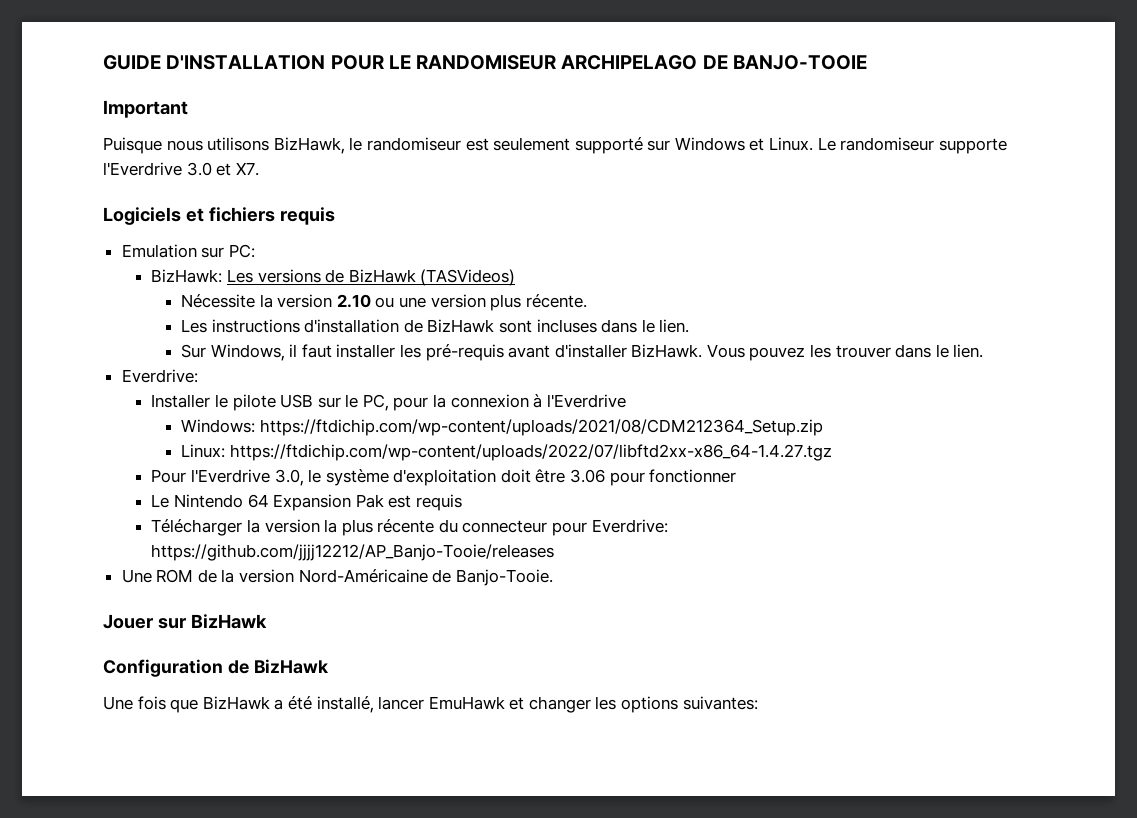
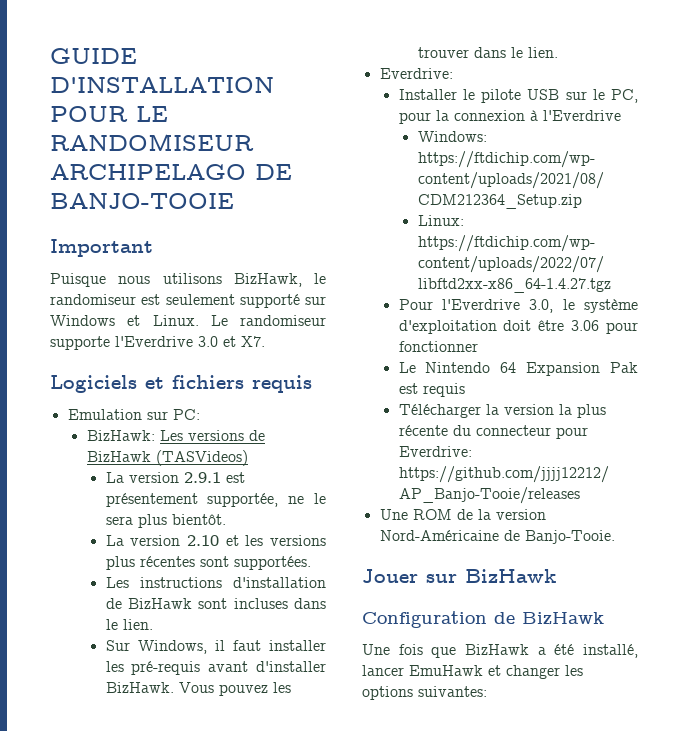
- Nécessite la version 2.10 ou une version plus récente.
+ La version 2.9.1 est présentement supportée, ne le sera plus bientôt.
+ La version 2.10 et les versions plus récentes sont supportées.

